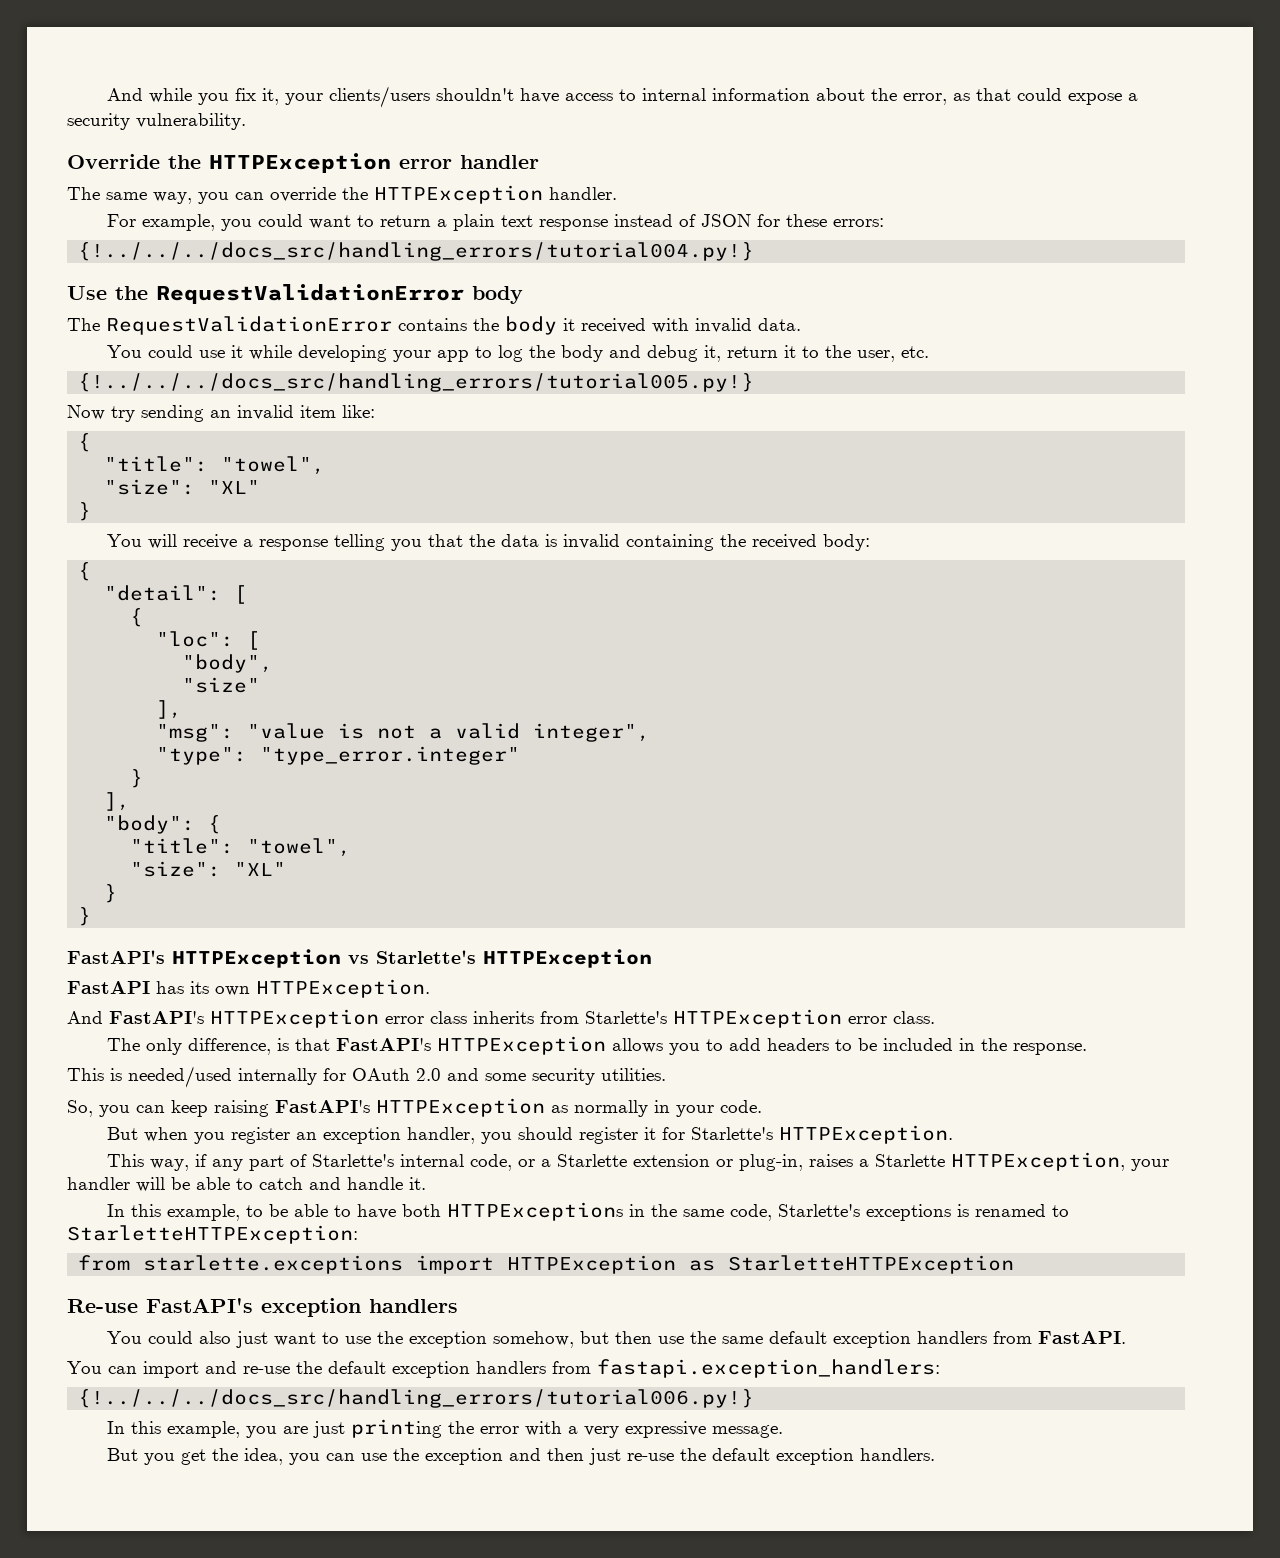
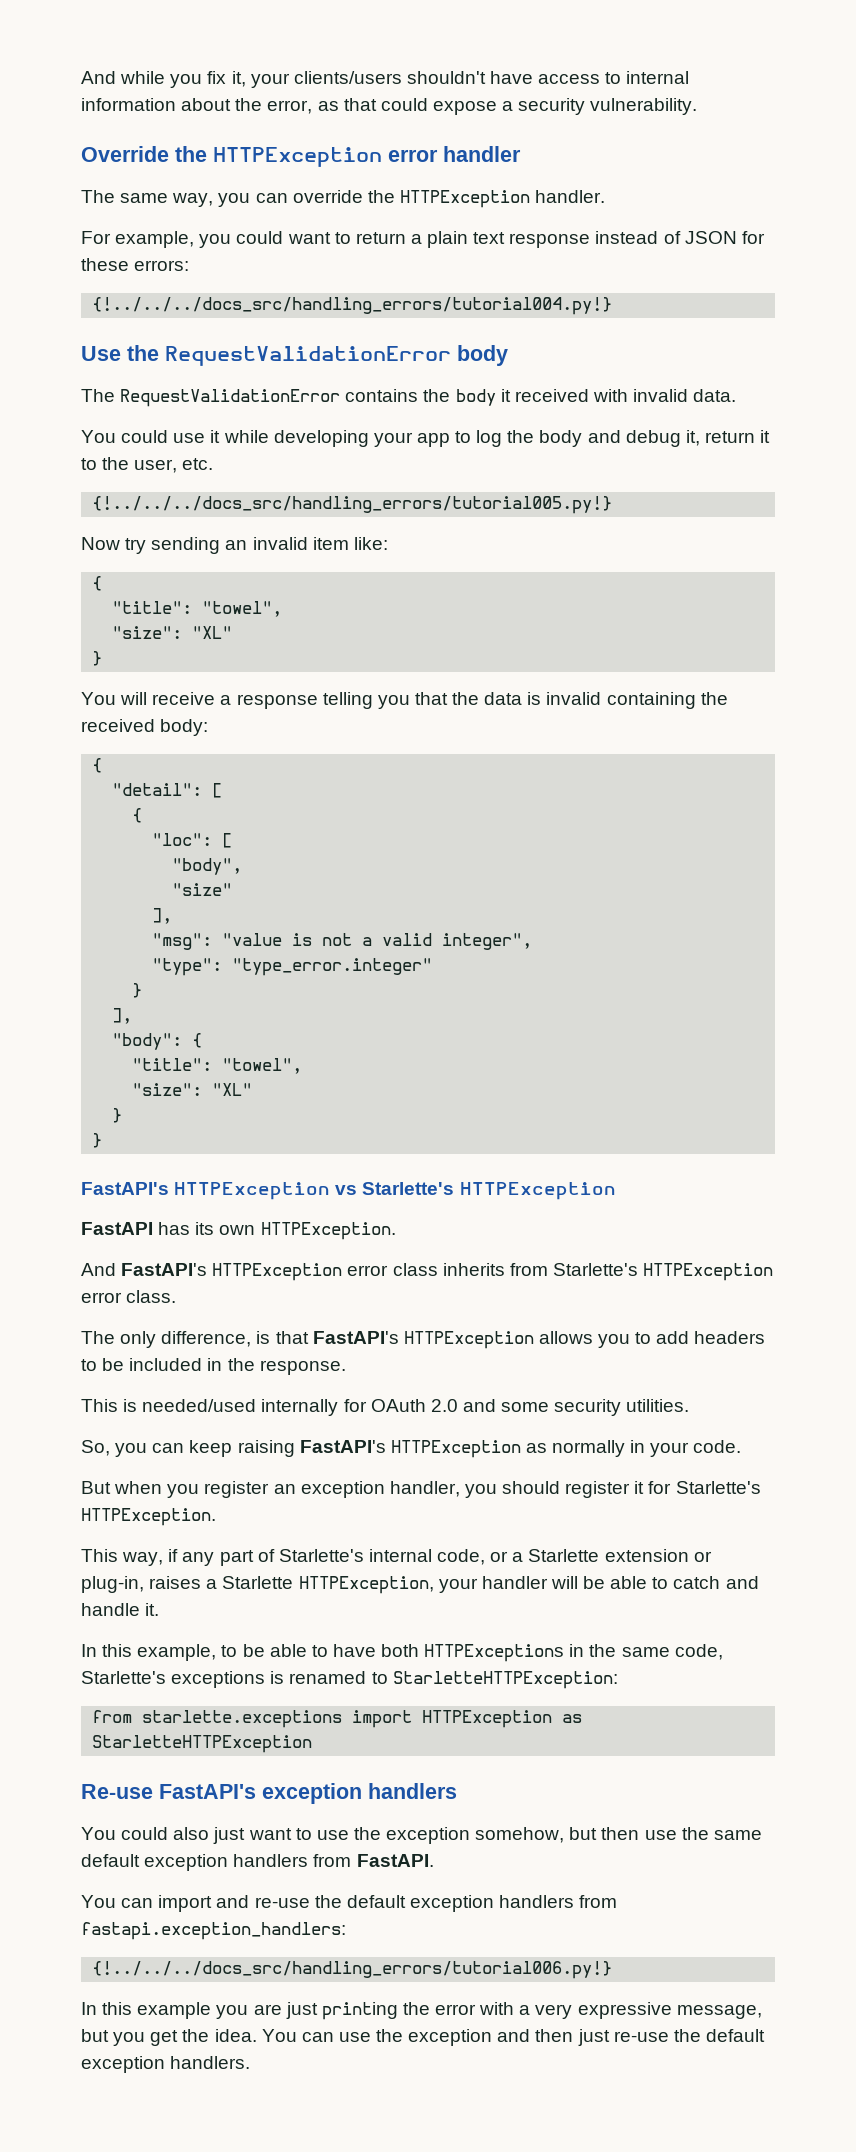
- In this example, you are just printing the error with a very expressive message.
- But you get the idea, you can use the exception and then just re-use the default exception handlers.
+ In this example you are just printing the error with a very expressive message, but you get the idea. You can use the exception and then just re-use the default exception handlers.

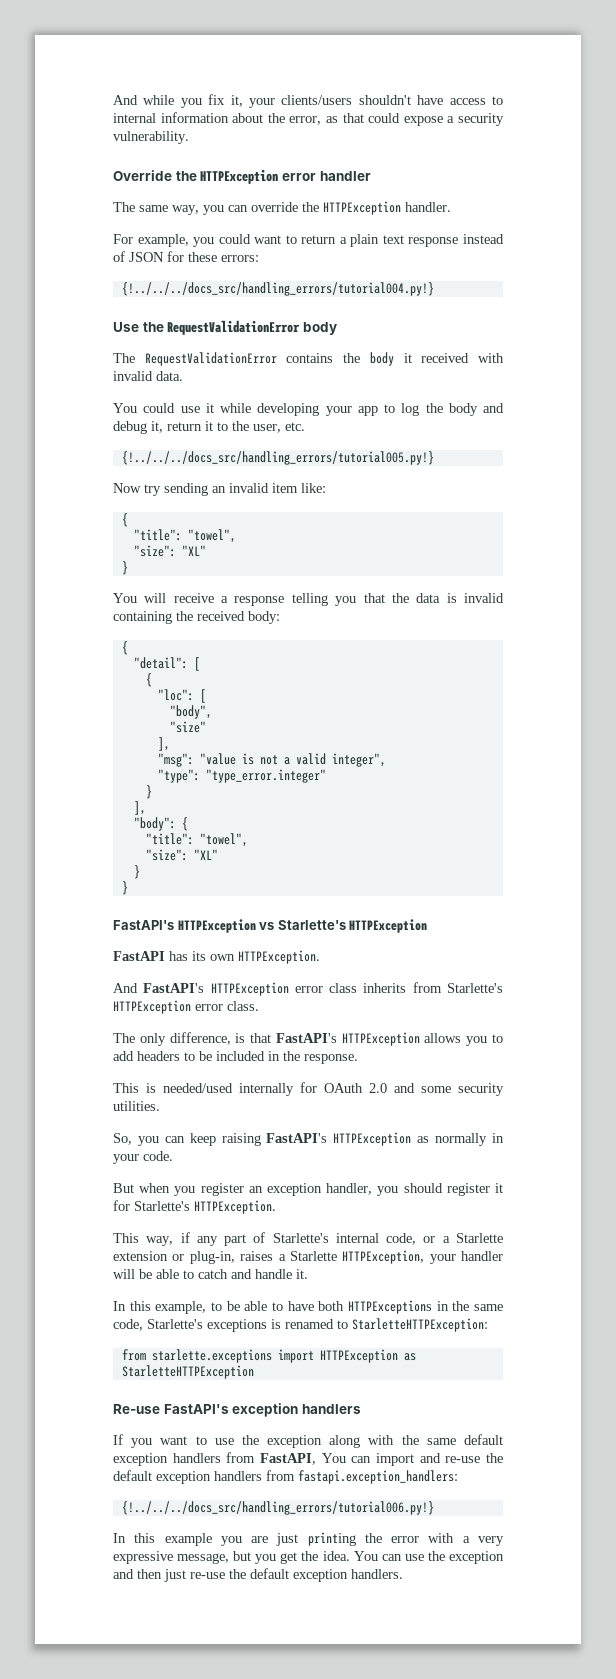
- You could also just want to use the exception somehow, but then use the same default exception handlers from FastAPI.
- You can import and re-use the default exception handlers from fastapi.exception_handlers:
+ If you want to use the exception along with the same default exception handlers from FastAPI, You can import and re-use the default exception handlers from fastapi.exception_handlers:

